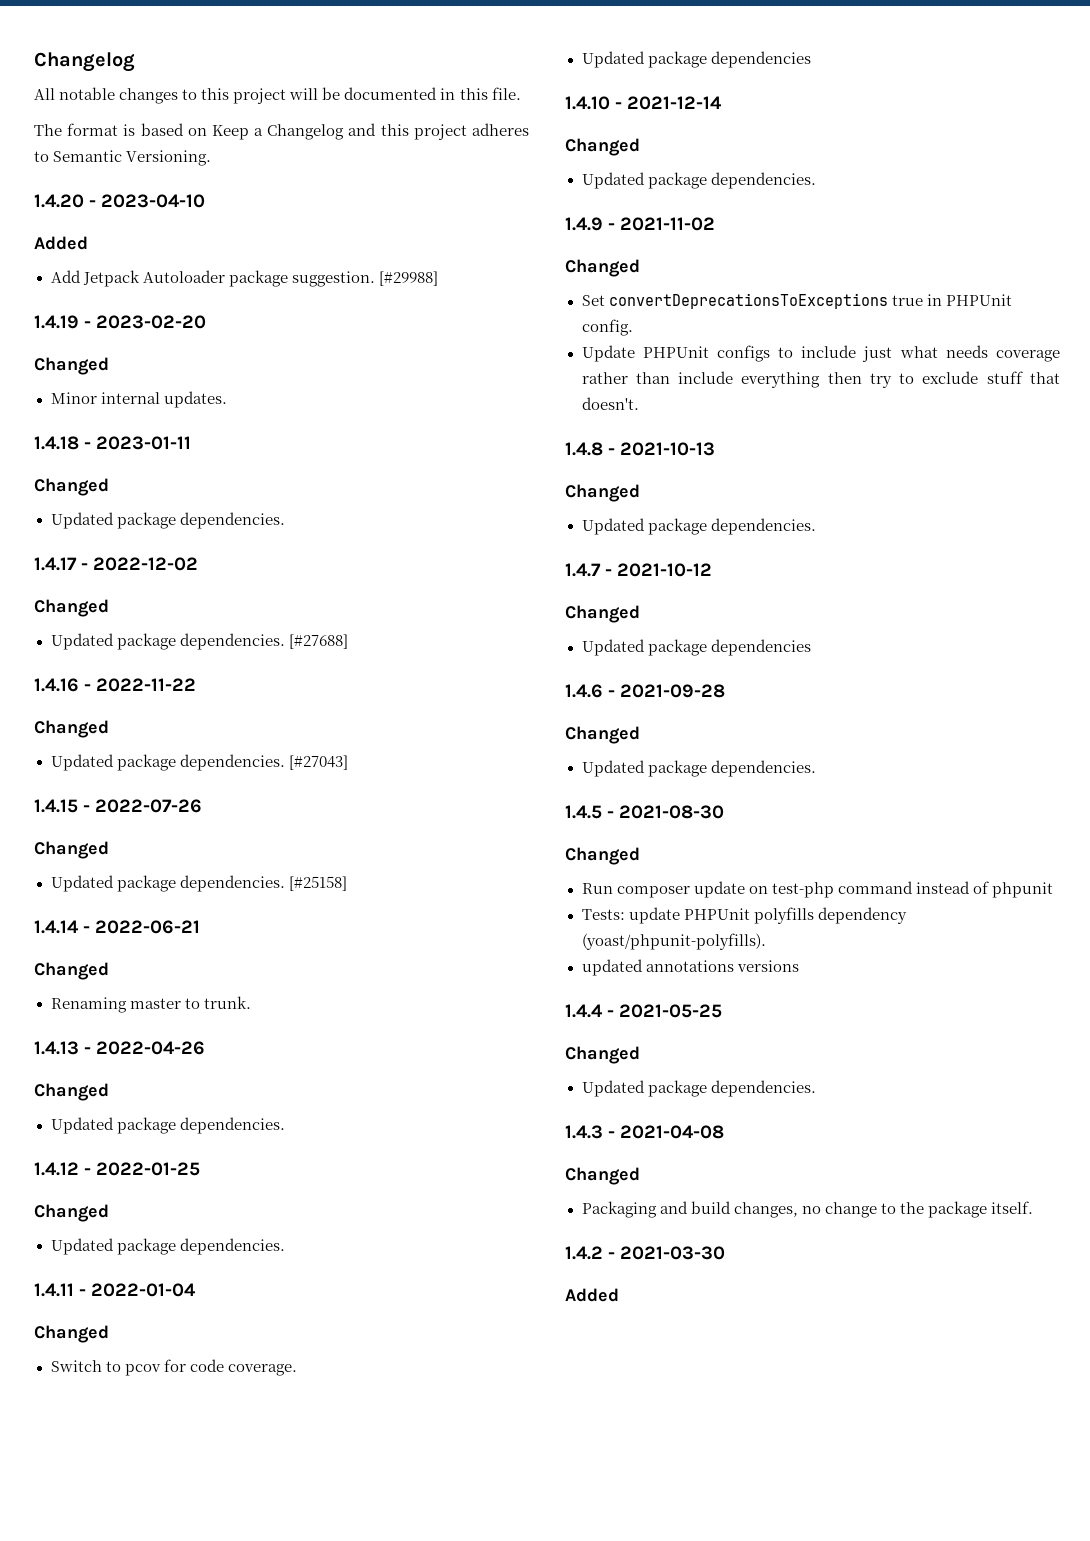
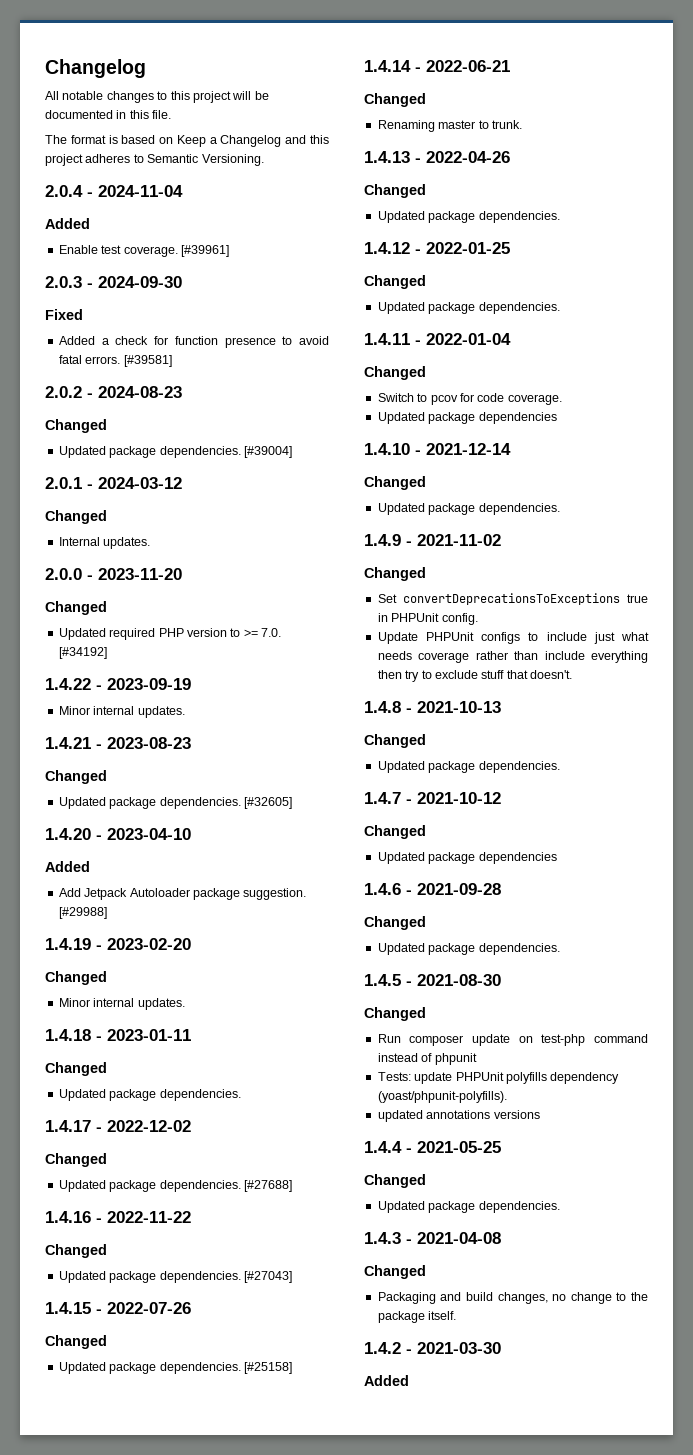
+ 2.0.4 - 2024-11-04
+ Added
+ Enable test coverage. [#39961]
+ 2.0.3 - 2024-09-30
+ Fixed
+ Added a check for function presence to avoid fatal errors. [#39581]
+ 2.0.2 - 2024-08-23
+ Changed
+ Updated package dependencies. [#39004]
+ 2.0.1 - 2024-03-12
+ Changed
+ Internal updates.
+ 2.0.0 - 2023-11-20
+ Changed
+ Updated required PHP version to >= 7.0. [#34192]
+ 1.4.22 - 2023-09-19
+ Minor internal updates.
+ 1.4.21 - 2023-08-23
+ Changed
+ Updated package dependencies. [#32605]

